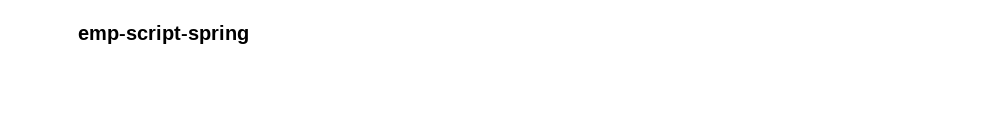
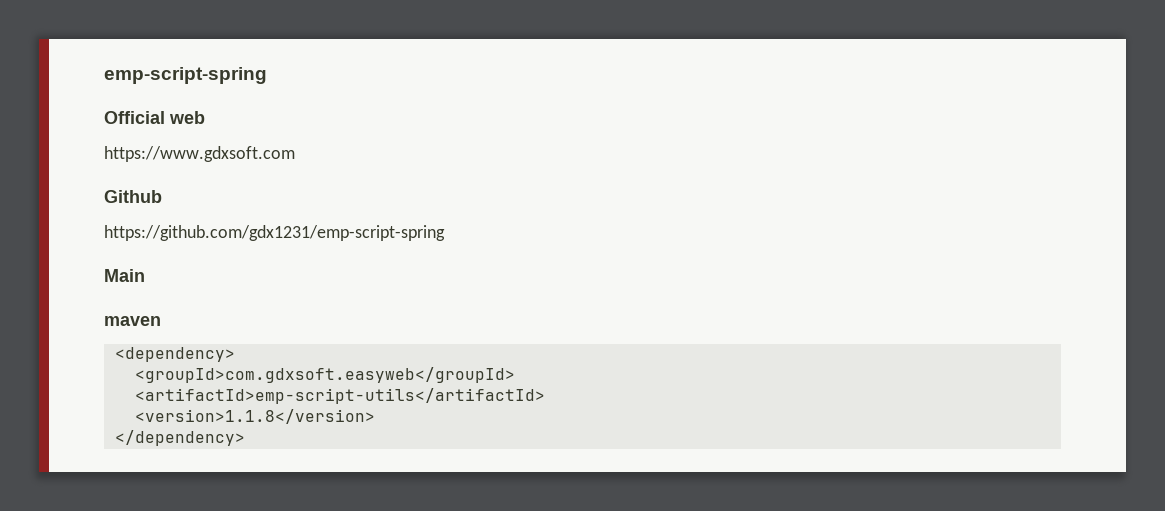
+ Official web
+ https://www.gdxsoft.com
+ Github
+ https://github.com/gdx1231/emp-script-spring
+ Main
+ maven
+ <dependency>
+ <groupId>com.gdxsoft.easyweb</groupId>
+ <artifactId>emp-script-utils</artifactId>
+ <version>1.1.8</version>
+ </dependency>

